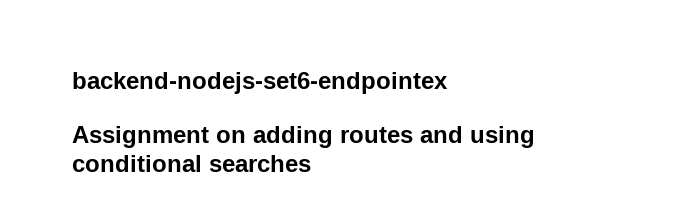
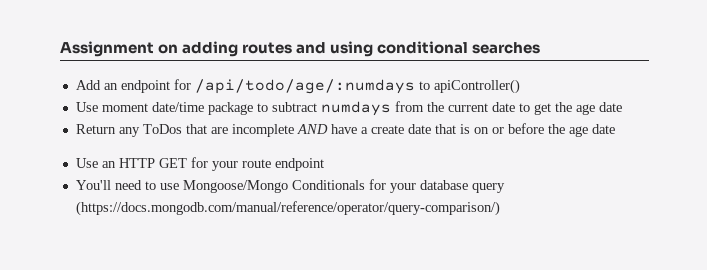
- backend-nodejs-set6-endpointex
+ Add an endpoint for /api/todo/age/:numdays to apiController()
+ Use moment date/time package to subtract numdays from the current date to get the age date
+ Return any ToDos that are incomplete AND have a create date that is on or before the age date
+ Use an HTTP GET for your route endpoint
+ You'll need to use Mongoose/Mongo Conditionals for your database query (https://docs.mongodb.com/manual/reference/operator/query-comparison/)

